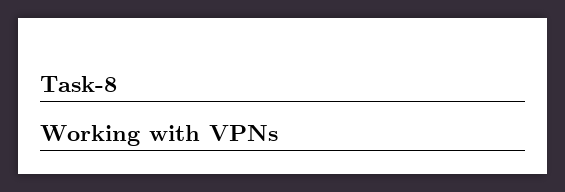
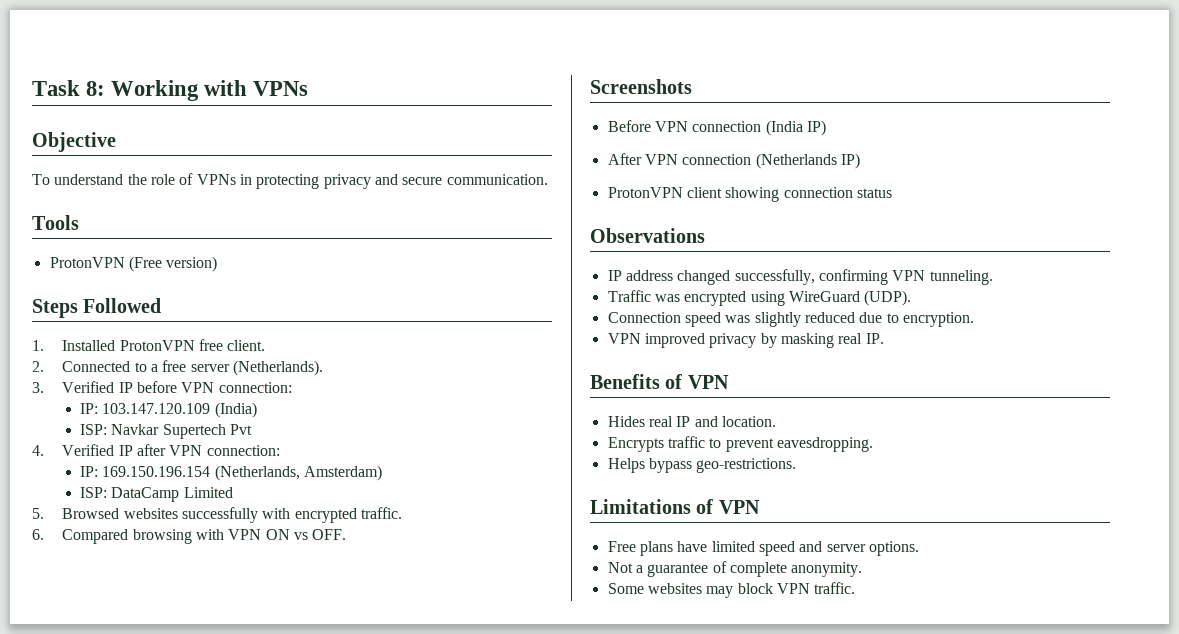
- Task-8
- Working with VPNs
+ Task 8: Working with VPNs
+ Objective
+ To understand the role of VPNs in protecting privacy and secure communication.
+ Tools
+ ProtonVPN (Free version)
+ Steps Followed
+ 1. Installed ProtonVPN free client.
+ 2. Connected to a free server (Netherlands).
+ 3. Verified IP before VPN connection:
+ IP: 103.147.120.109 (India)
+ ISP: Navkar Supertech Pvt
+ 4. Verified IP after VPN connection:
+ IP: 169.150.196.154 (Netherlands, Amsterdam)
+ ISP: DataCamp Limited
+ 5. Browsed websites successfully with encrypted traffic.
+ 6. Compared browsing with VPN ON vs OFF.
+ Screenshots
+ Before VPN connection (India IP)
+ After VPN connection (Netherlands IP)
+ ProtonVPN client showing connection status
+ Observations
+ IP address changed successfully, confirming VPN tunneling.
+ Traffic was encrypted using WireGuard (UDP).
+ Connection speed was slightly reduced due to encryption.
+ VPN improved privacy by masking real IP.
+ Benefits of VPN
+ Hides real IP and location.
+ Encrypts traffic to prevent eavesdropping.
+ Helps bypass geo-restrictions.
+ Limitations of VPN
+ Free plans have limited speed and server options.
+ Not a guarantee of complete anonymity.
+ Some websites may block VPN traffic.

